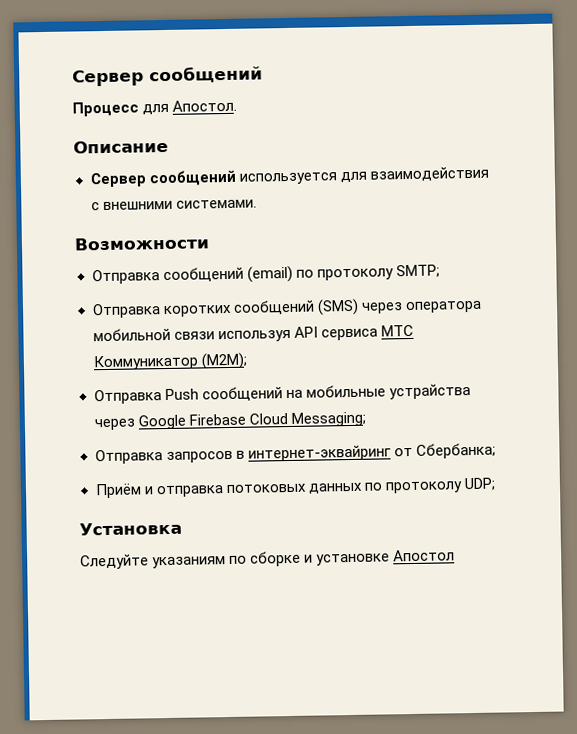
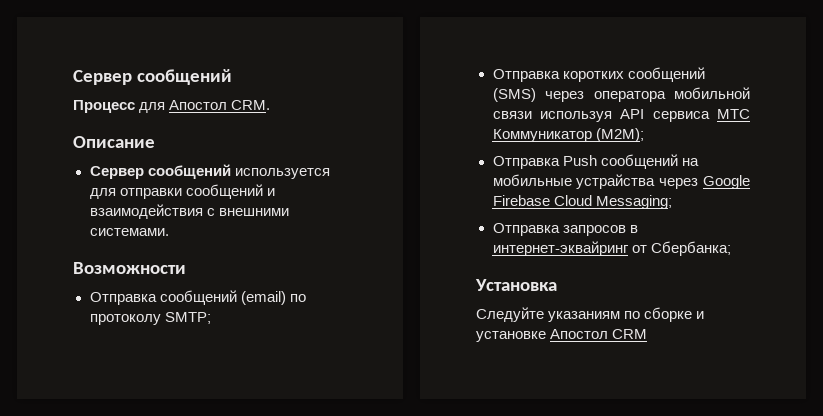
- Процесс для Апостол.
+ Процесс для Апостол CRM.
- Сервер сообщений используется для взаимодействия с внешними системами.
+ Сервер сообщений используется для отправки сообщений и взаимодействия с внешними системами.
- Приём и отправка потоковых данных по протоколу UDP;
- Следуйте указаниям по сборке и установке Апостол
+ Следуйте указаниям по сборке и установке Апостол CRM

